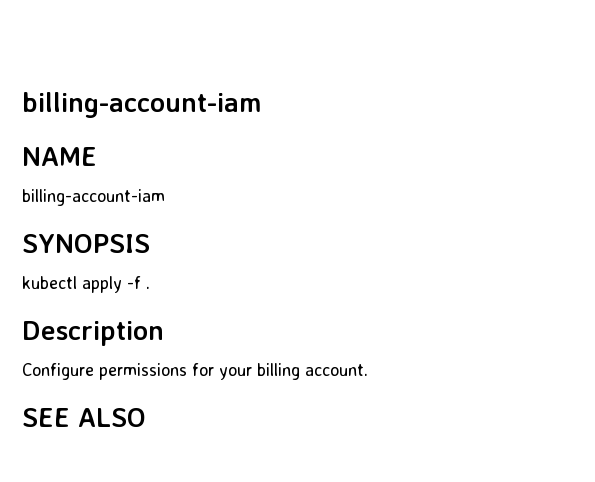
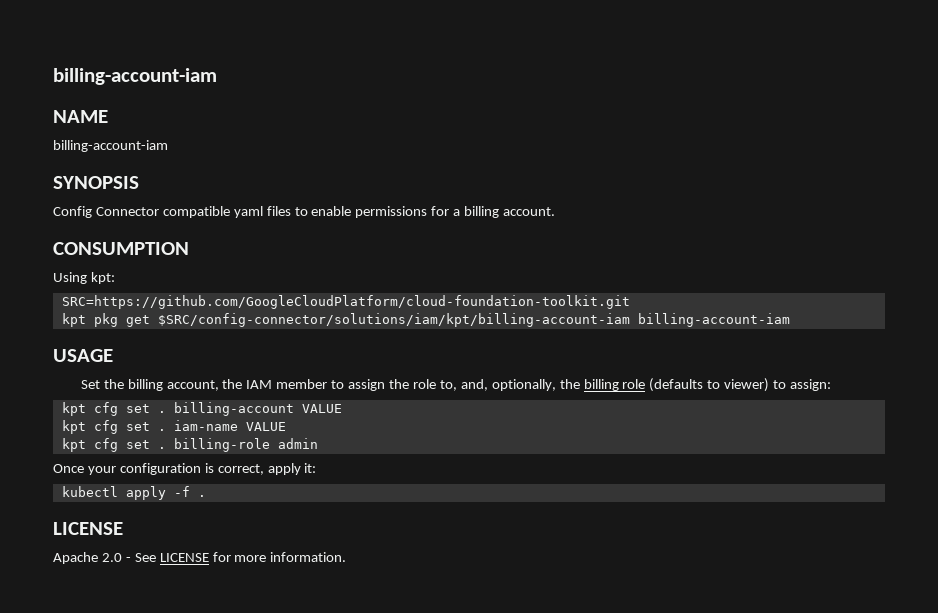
+ Config Connector compatible yaml files to enable permissions for a billing account.
+ CONSUMPTION
+ Using kpt:
+ SRC=https://github.com/GoogleCloudPlatform/cloud-foundation-toolkit.git
+ kpt pkg get $SRC/config-connector/solutions/iam/kpt/billing-account-iam billing-account-iam
+ USAGE
+ Set the billing account, the IAM member to assign the role to, and, optionally, the billing role (defaults to viewer) to assign:
+ kpt cfg set . billing-account VALUE
+ kpt cfg set . iam-name VALUE
+ kpt cfg set . billing-role admin
+ Once your configuration is correct, apply it:
  kubectl apply -f .
- Description
- Configure permissions for your billing account.
- SEE ALSO
+ LICENSE
+ Apache 2.0 - See LICENSE for more information.

